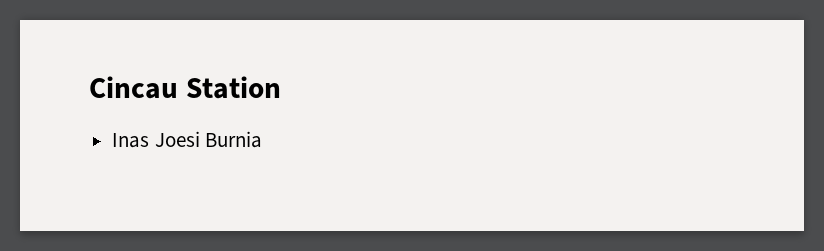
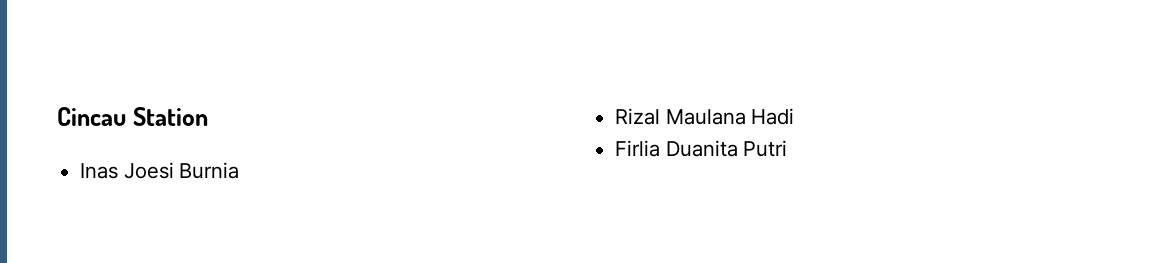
+ Rizal Maulana Hadi
+ Firlia Duanita Putri

